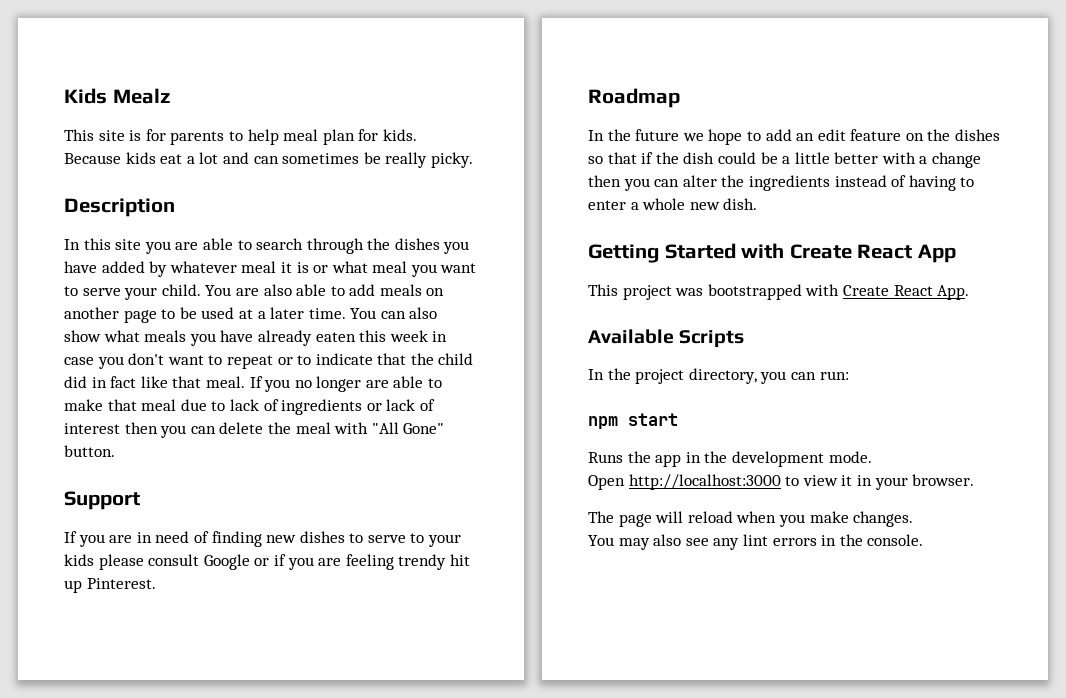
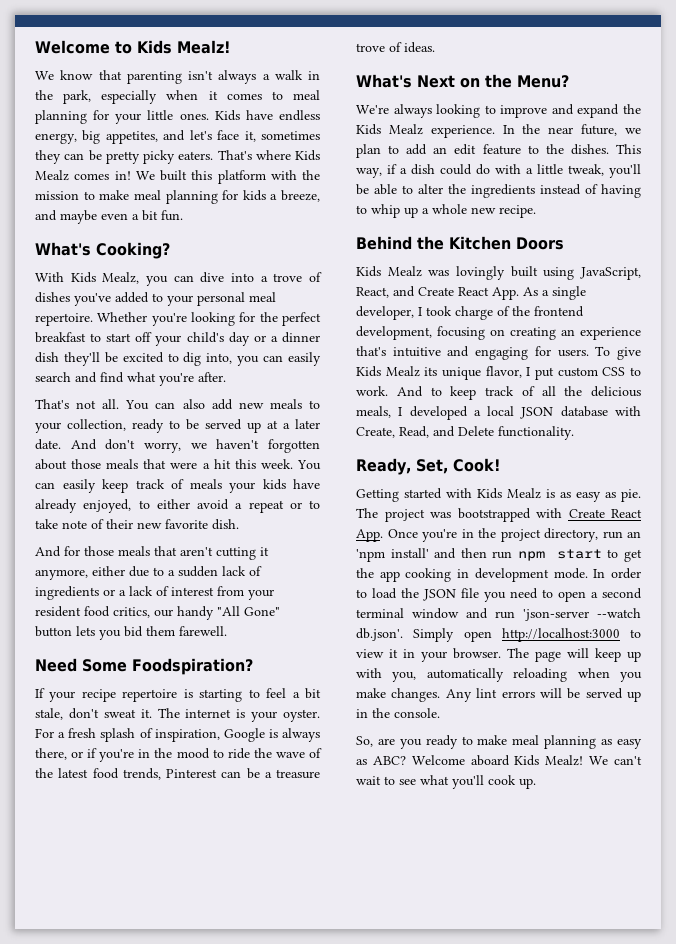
- Kids Mealz
- This site is for parents to help meal plan for kids. Because kids eat a lot and can sometimes be really picky.
- Description
- In this site you are able to search through the dishes you have added by whatever meal it is or what meal you want to serve your child. You are also able to add meals on another page to be used at a later time. You can also show what meals you have already eaten this week in case you don't want to repeat or to indicate that the child did in fact like that meal. If you no longer are able to make that meal due to lack of ingredients or lack of interest then you can delete the meal with "All Gone" button.
- Support
- If you are in need of finding new dishes to serve to your kids please consult Google or if you are feeling trendy hit up Pinterest.
- Roadmap
- In the future we hope to add an edit feature on the dishes so that if the dish could be a little better with a change then you can alter the ingredients instead of having to enter a whole new dish.
- Getting Started with Create React App
- This project was bootstrapped with Create React App.
- Available Scripts
- In the project directory, you can run:
- npm start
- Runs the app in the development mode.
- Open http://localhost:3000 to view it in your browser.
- The page will reload when you make changes.
- You may also see any lint errors in the console.
+ Welcome to Kids Mealz!
+ We know that parenting isn't always a walk in the park, especially when it comes to meal planning for your little ones. Kids have endless energy, big appetites, and let's face it, sometimes they can be pretty picky eaters. That's where Kids Mealz comes in! We built this platform with the mission to make meal planning for kids a breeze, and maybe even a bit fun.
+ What's Cooking?
+ With Kids Mealz, you can dive into a trove of dishes you've added to your personal meal repertoire. Whether you're looking for the perfect breakfast to start off your child's day or a dinner dish they'll be excited to dig into, you can easily search and find what you're after.
+ That's not all. You can also add new meals to your collection, ready to be served up at a later date. And don't worry, we haven't forgotten about those meals that were a hit this week. You can easily keep track of meals your kids have already enjoyed, to either avoid a repeat or to take note of their new favorite dish.
+ And for those meals that aren't cutting it anymore, either due to a sudden lack of ingredients or a lack of interest from your resident food critics, our handy "All Gone" button lets you bid them farewell.
+ Need Some Foodspiration?
+ If your recipe repertoire is starting to feel a bit stale, don't sweat it. The internet is your oyster. For a fresh splash of inspiration, Google is always there, or if you're in the mood to ride the wave of the latest food trends, Pinterest can be a treasure trove of ideas.
+ What's Next on the Menu?
+ We're always looking to improve and expand the Kids Mealz experience. In the near future, we plan to add an edit feature to the dishes. This way, if a dish could do with a little tweak, you'll be able to alter the ingredients instead of having to whip up a whole new recipe.
+ Behind the Kitchen Doors
+ Kids Mealz was lovingly built using JavaScript, React, and Create React App. As a single developer, I took charge of the frontend development, focusing on creating an experience that's intuitive and engaging for users. To give Kids Mealz its unique flavor, I put custom CSS to work. And to keep track of all the delicious meals, I developed a local JSON database with Create, Read, and Delete functionality.
+ Ready, Set, Cook!
+ Getting started with Kids Mealz is as easy as pie. The project was bootstrapped with Create React App. Once you're in the project directory, run an 'npm install' and then run npm start to get the app cooking in development mode. In order to load the JSON file you need to open a second terminal window and run 'json-server --watch db.json'. Simply open http://localhost:3000 to view it in your browser. The page will keep up with you, automatically reloading when you make changes. Any lint errors will be served up in the console.
+ So, are you ready to make meal planning as easy as ABC? Welcome aboard Kids Mealz! We can't wait to see what you'll cook up.

